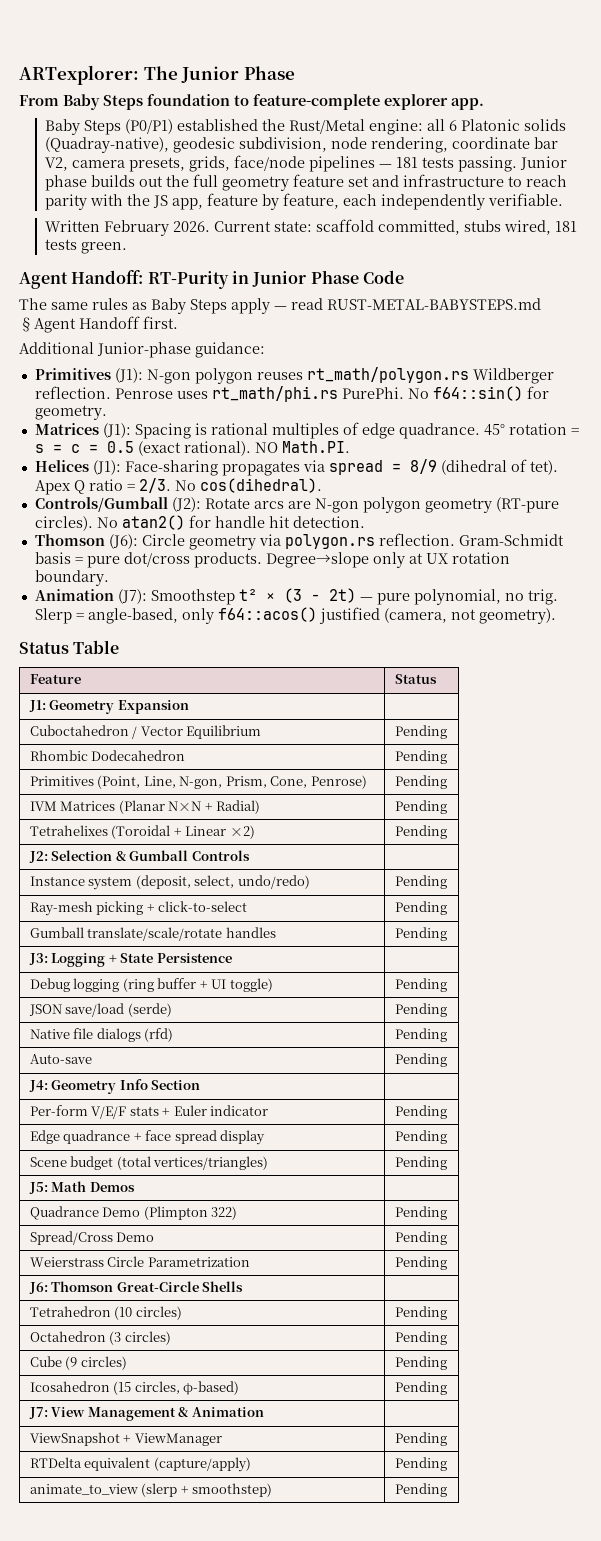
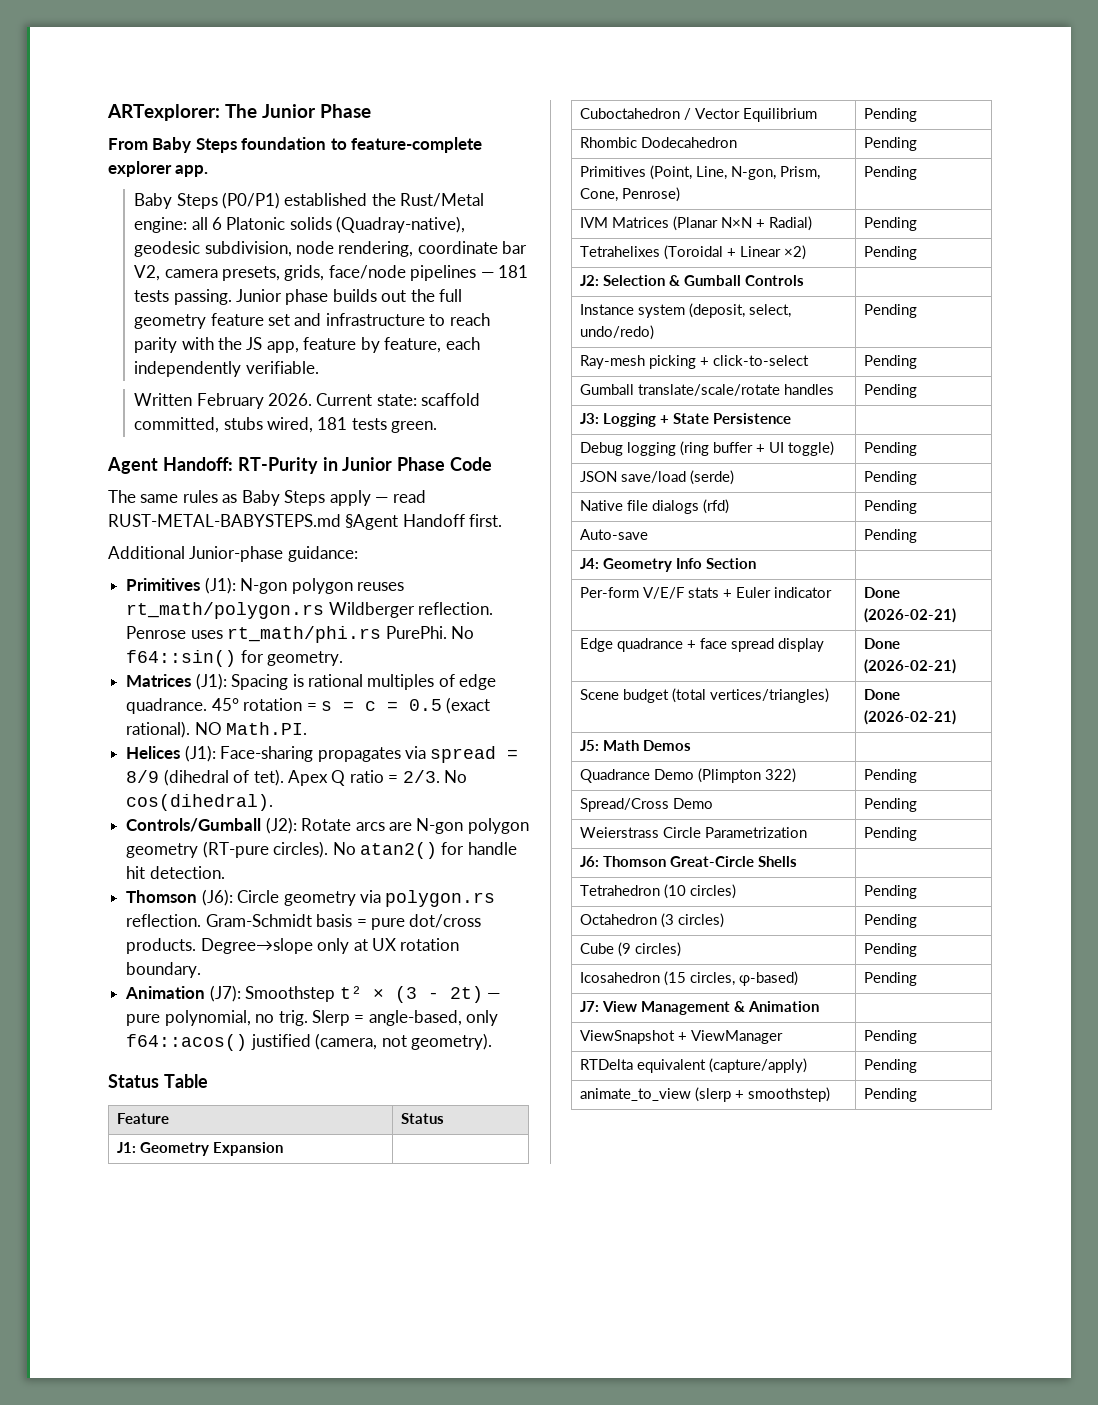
- Per-form V/E/F stats + Euler indicator | Pending
+ Per-form V/E/F stats + Euler indicator | Done (2026-02-21)
- Edge quadrance + face spread display | Pending
+ Edge quadrance + face spread display | Done (2026-02-21)
- Scene budget (total vertices/triangles) | Pending
+ Scene budget (total vertices/triangles) | Done (2026-02-21)

